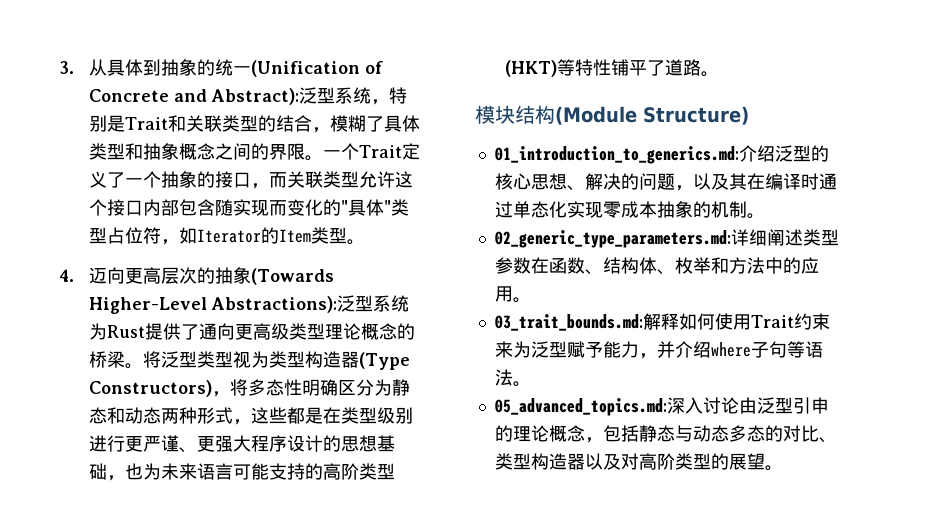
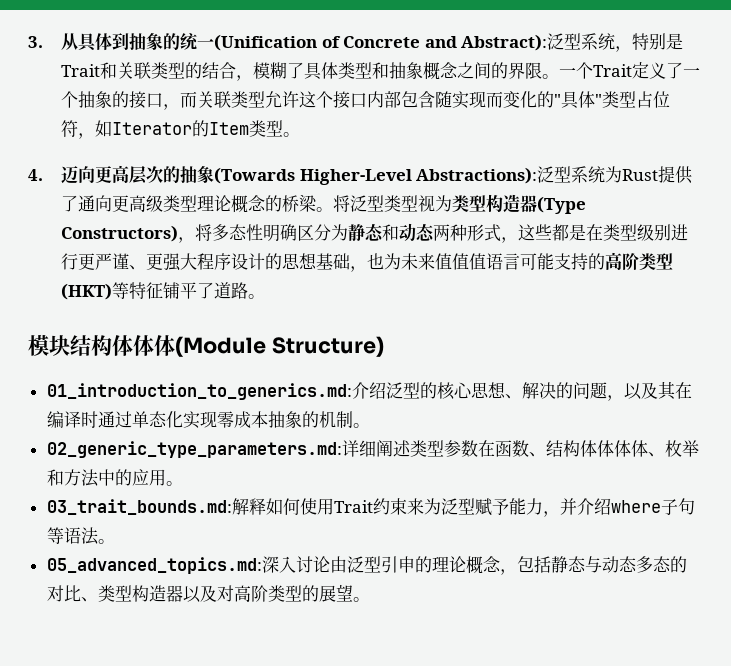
- 将泛型类型视为类型构造器(Type Constructors)，将多态性明确区分为静态和动态两种形式，这些都是在类型级别进行更严谨、更强大程序设计的思想基础，也为未来语言可能支持的高阶类型(HKT)等特性铺平了道路。
+ 将泛型类型视为类型构造器(Type Constructors)，将多态性明确区分为静态和动态两种形式，这些都是在类型级别进行更严谨、更强大程序设计的思想基础，也为未来值值值语言可能支持的高阶类型(HKT)等特征铺平了道路。
- 模块结构(Module Structure)
+ 模块结构体体体(Module Structure)
- 02_generic_type_parameters.md:详细阐述类型参数在函数、结构体、枚举和方法中的应用。
+ 02_generic_type_parameters.md:详细阐述类型参数在函数、结构体体体体、枚举和方法中的应用。

